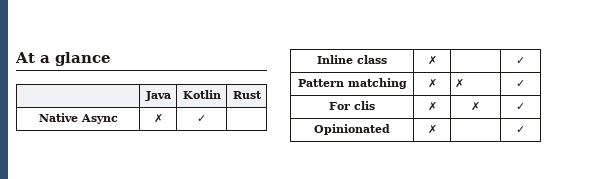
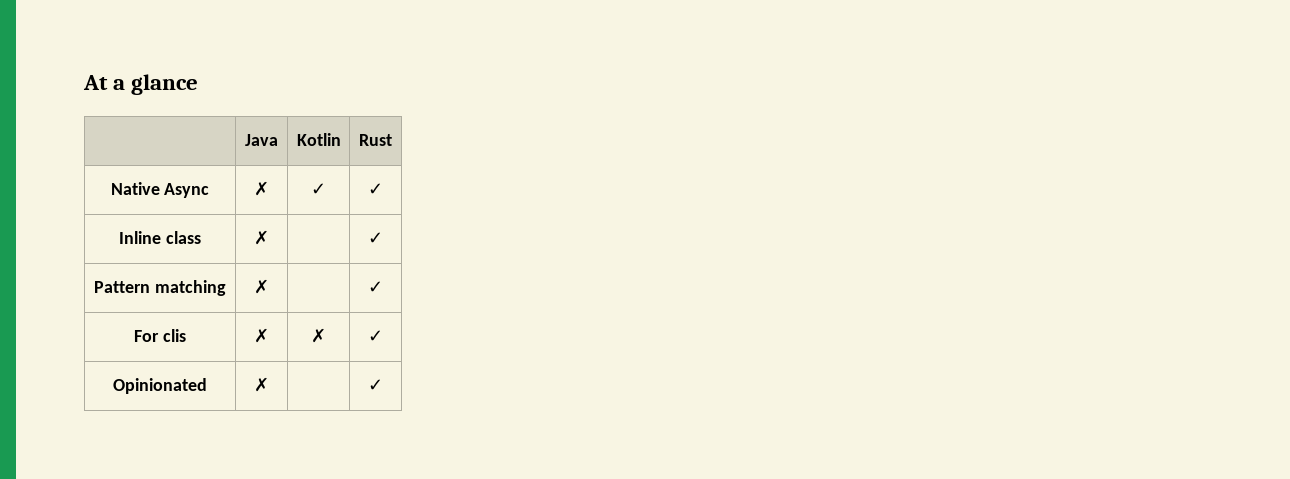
- Native Async | ✗ | ✓ |
+ Native Async | ✗ | ✓ | ✓
- Pattern matching | ✗ | ✗ | ✓
+ Pattern matching | ✗ | | ✓

